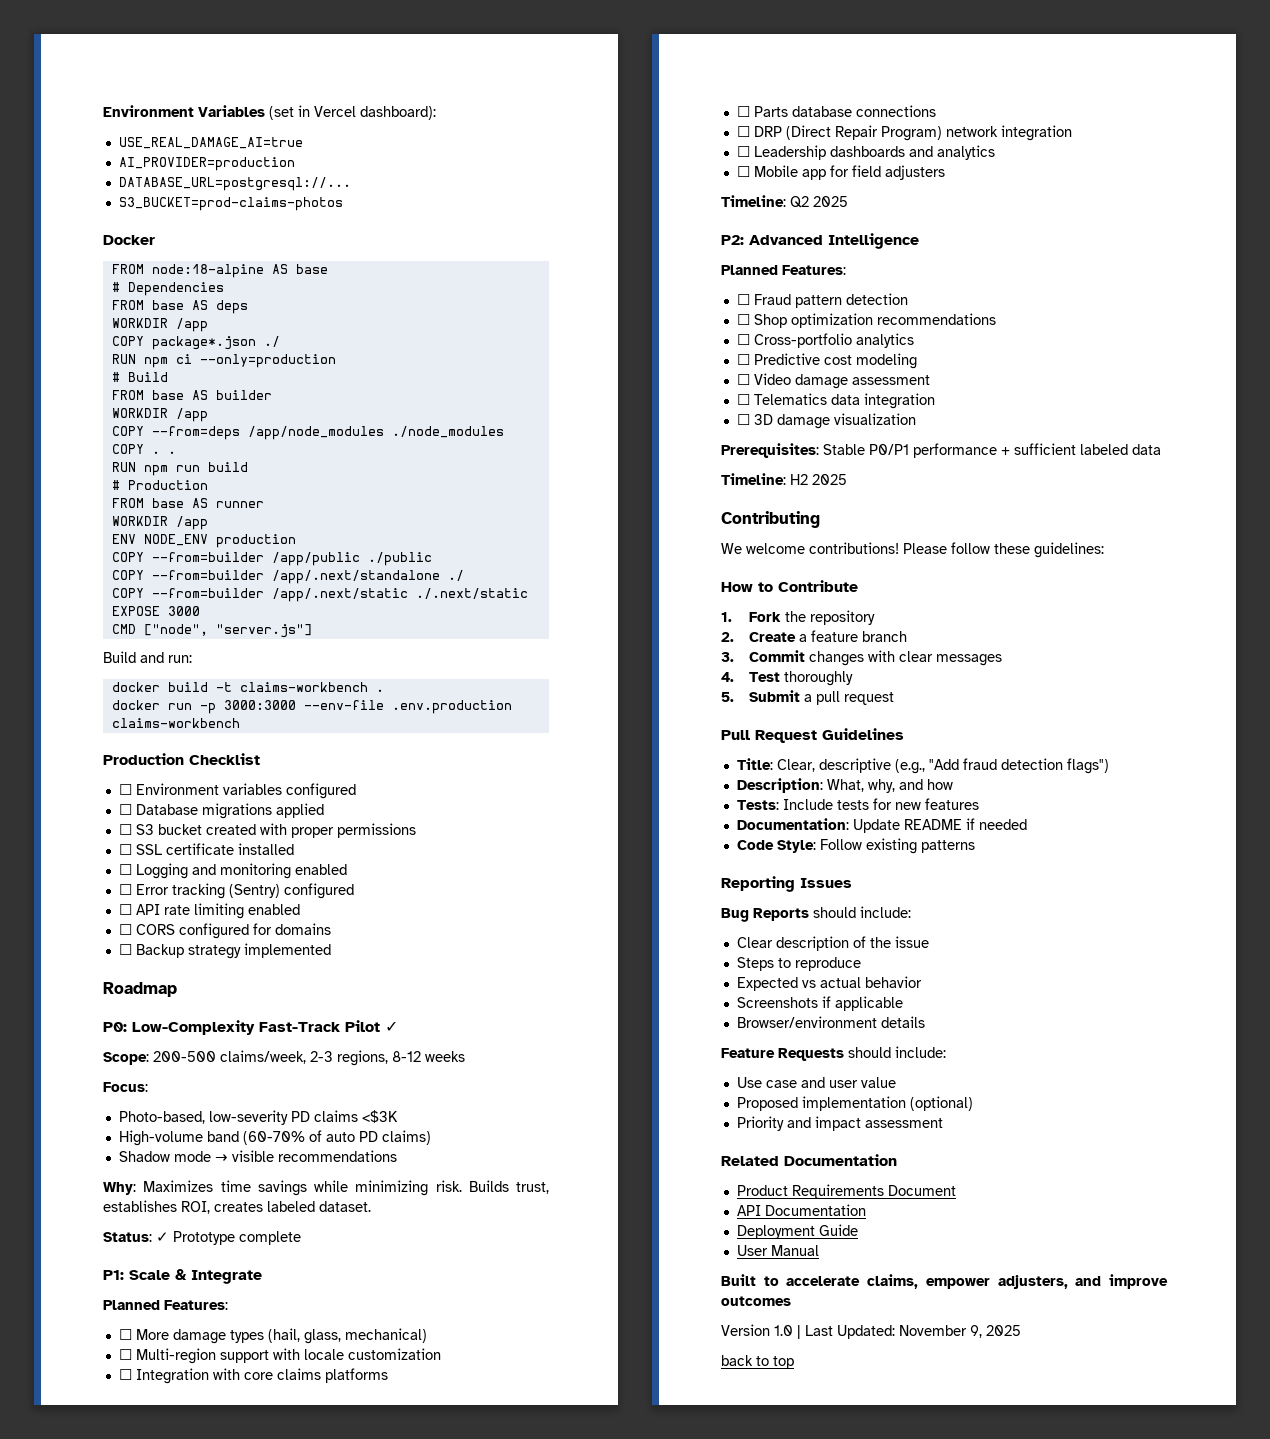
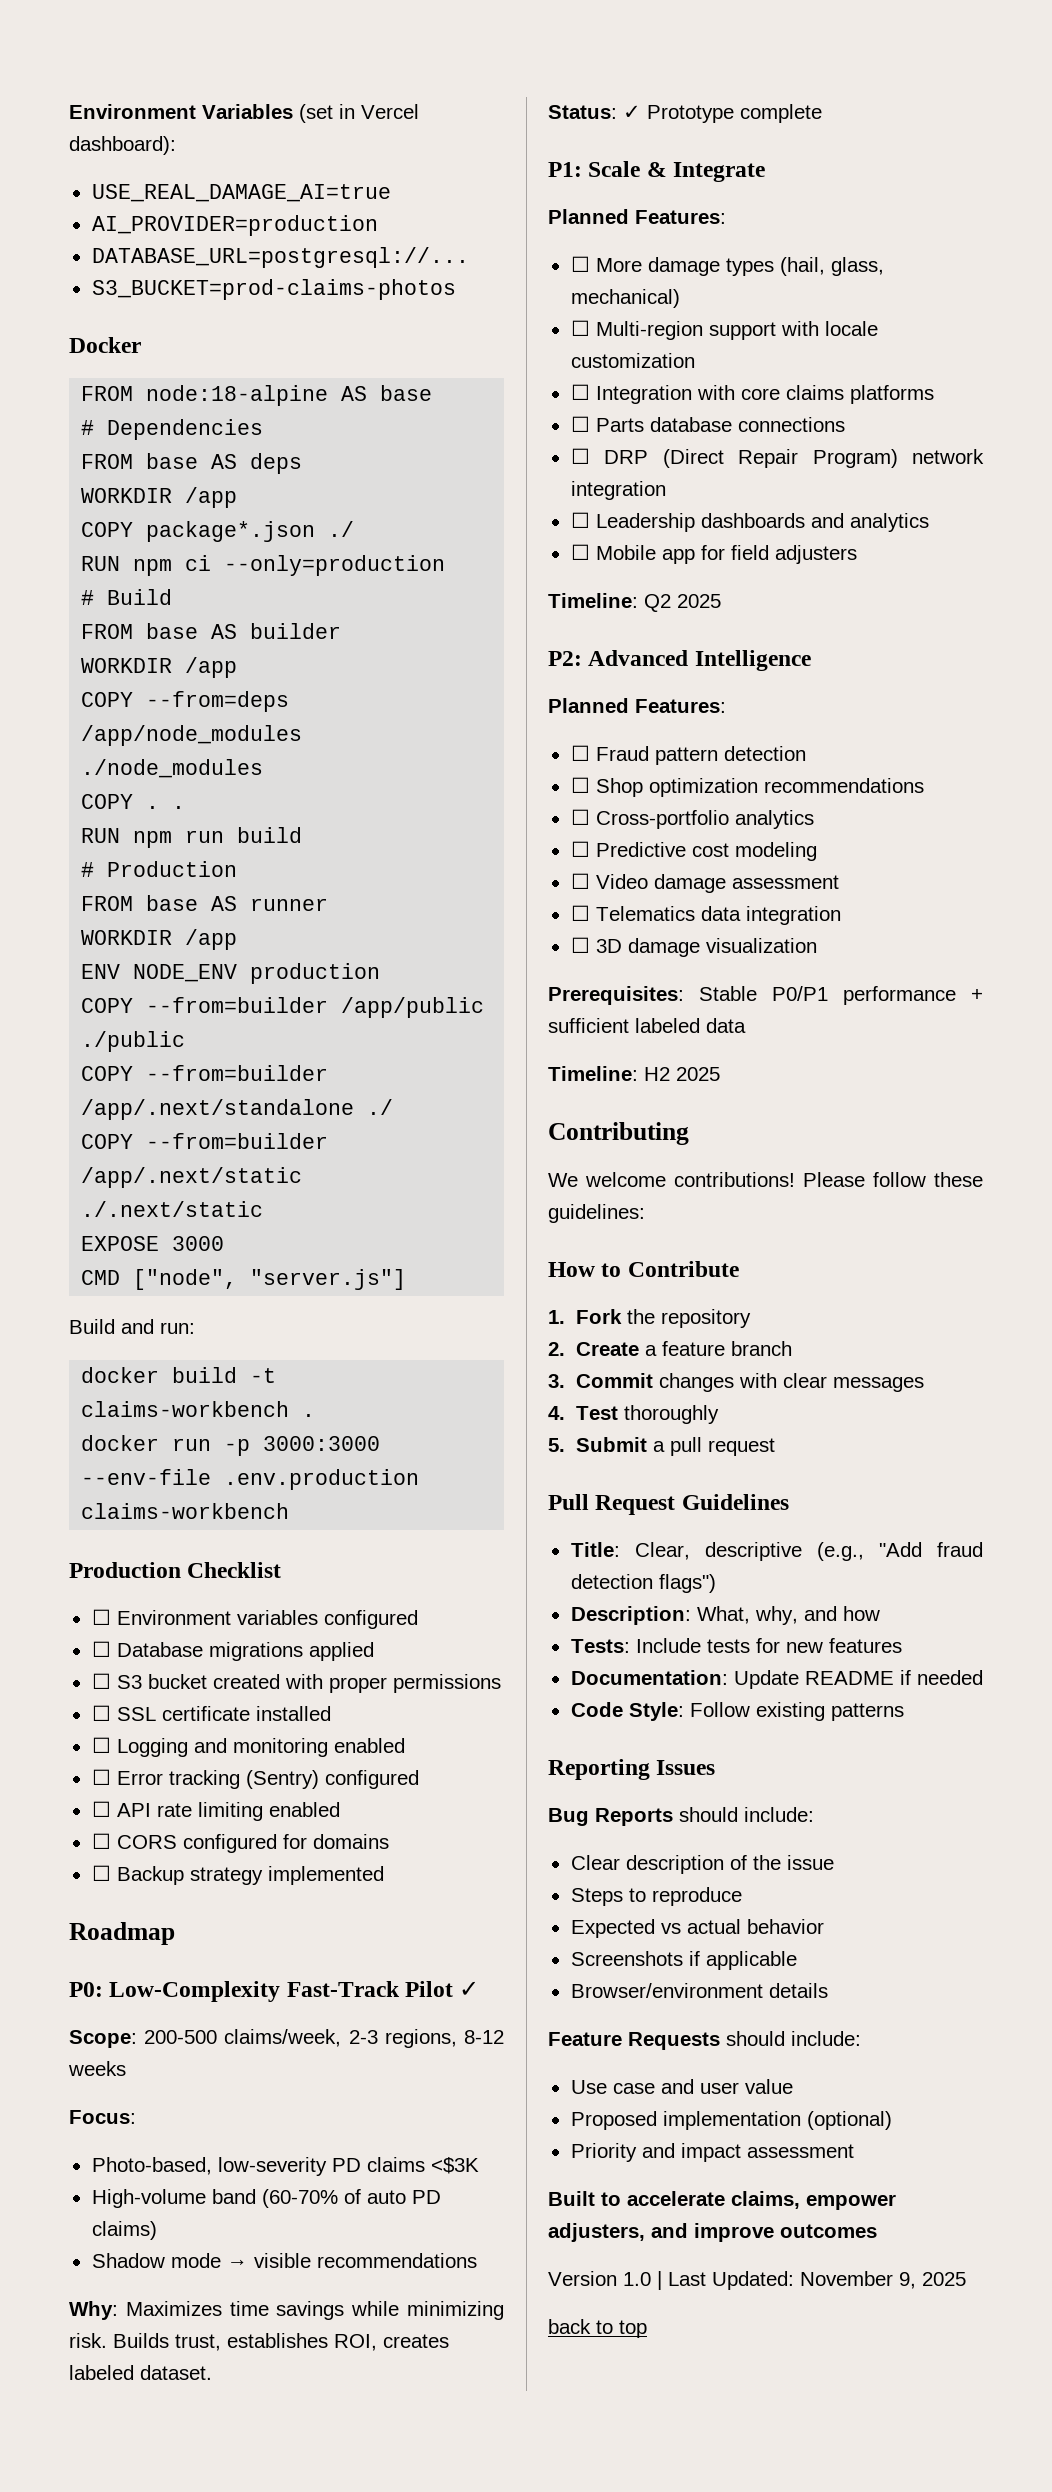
- Related Documentation
- Product Requirements Document
- API Documentation
- Deployment Guide
- User Manual

